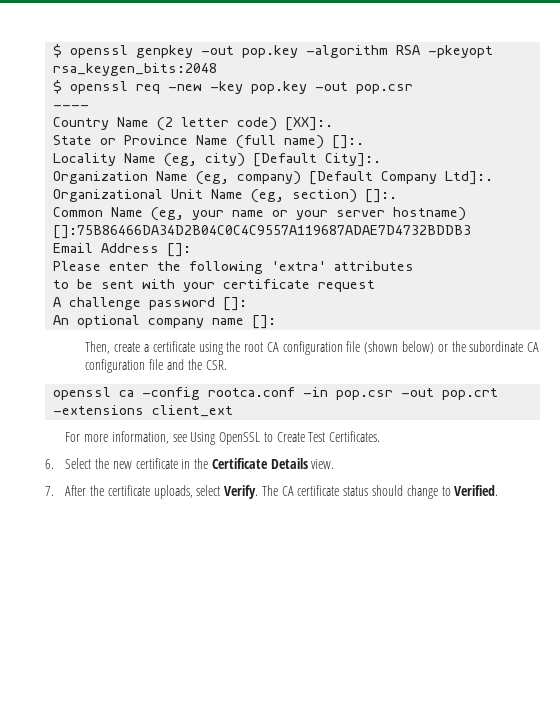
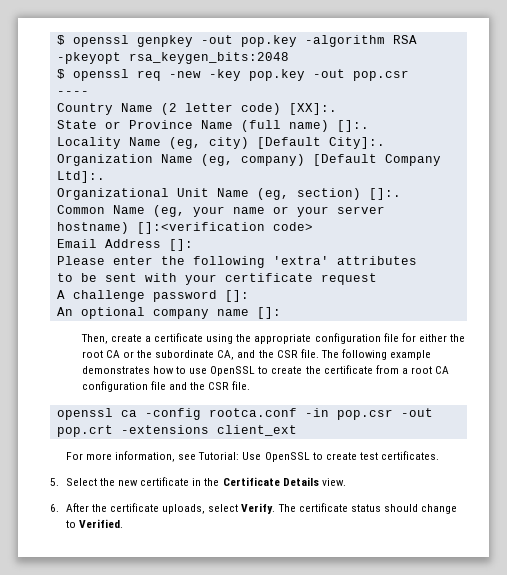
- Common Name (eg, your name or your server hostname) []:75B86466DA34D2B04C0C4C9557A119687ADAE7D4732BDDB3
+ Common Name (eg, your name or your server hostname) []:<verification code>
- Then, create a certificate using the root CA configuration file (shown below) or the subordinate CA configuration file and the CSR.
+ Then, create a certificate using the appropriate configuration file for either the root CA or the subordinate CA, and the CSR file. The following example demonstrates how to use OpenSSL to create the certificate from a root CA configuration file and the CSR file.
- For more information, see Using OpenSSL to Create Test Certificates.
- 6. Select the new certificate in the Certificate Details view.
+ For more information, see Tutorial: Use OpenSSL to create test certificates.
+ 5. Select the new certificate in the Certificate Details view.
- 7. After the certificate uploads, select Verify.
+ 6. After the certificate uploads, select Verify.
- The CA certificate status should change to Verified.
+ The certificate status should change to Verified.

